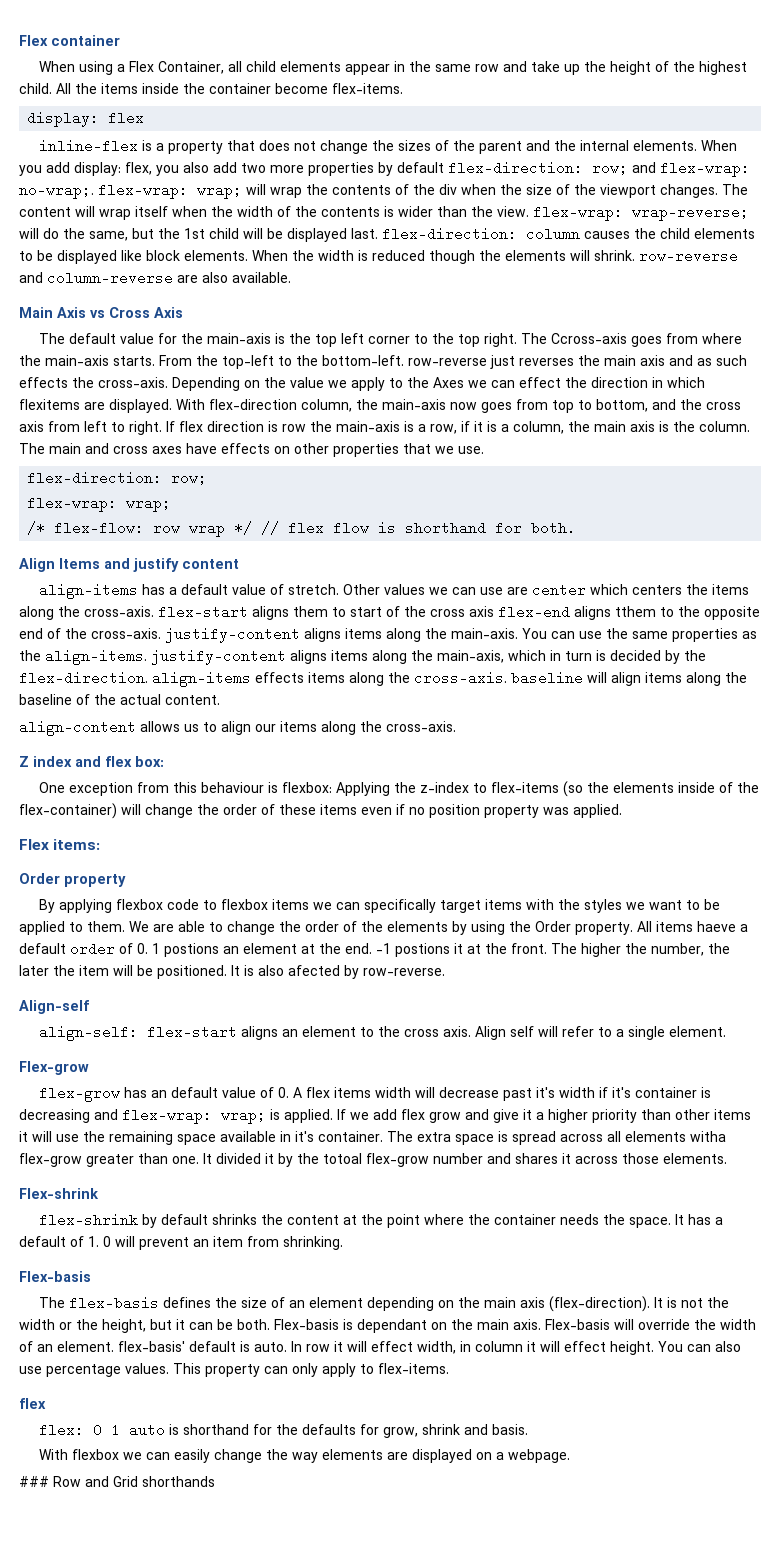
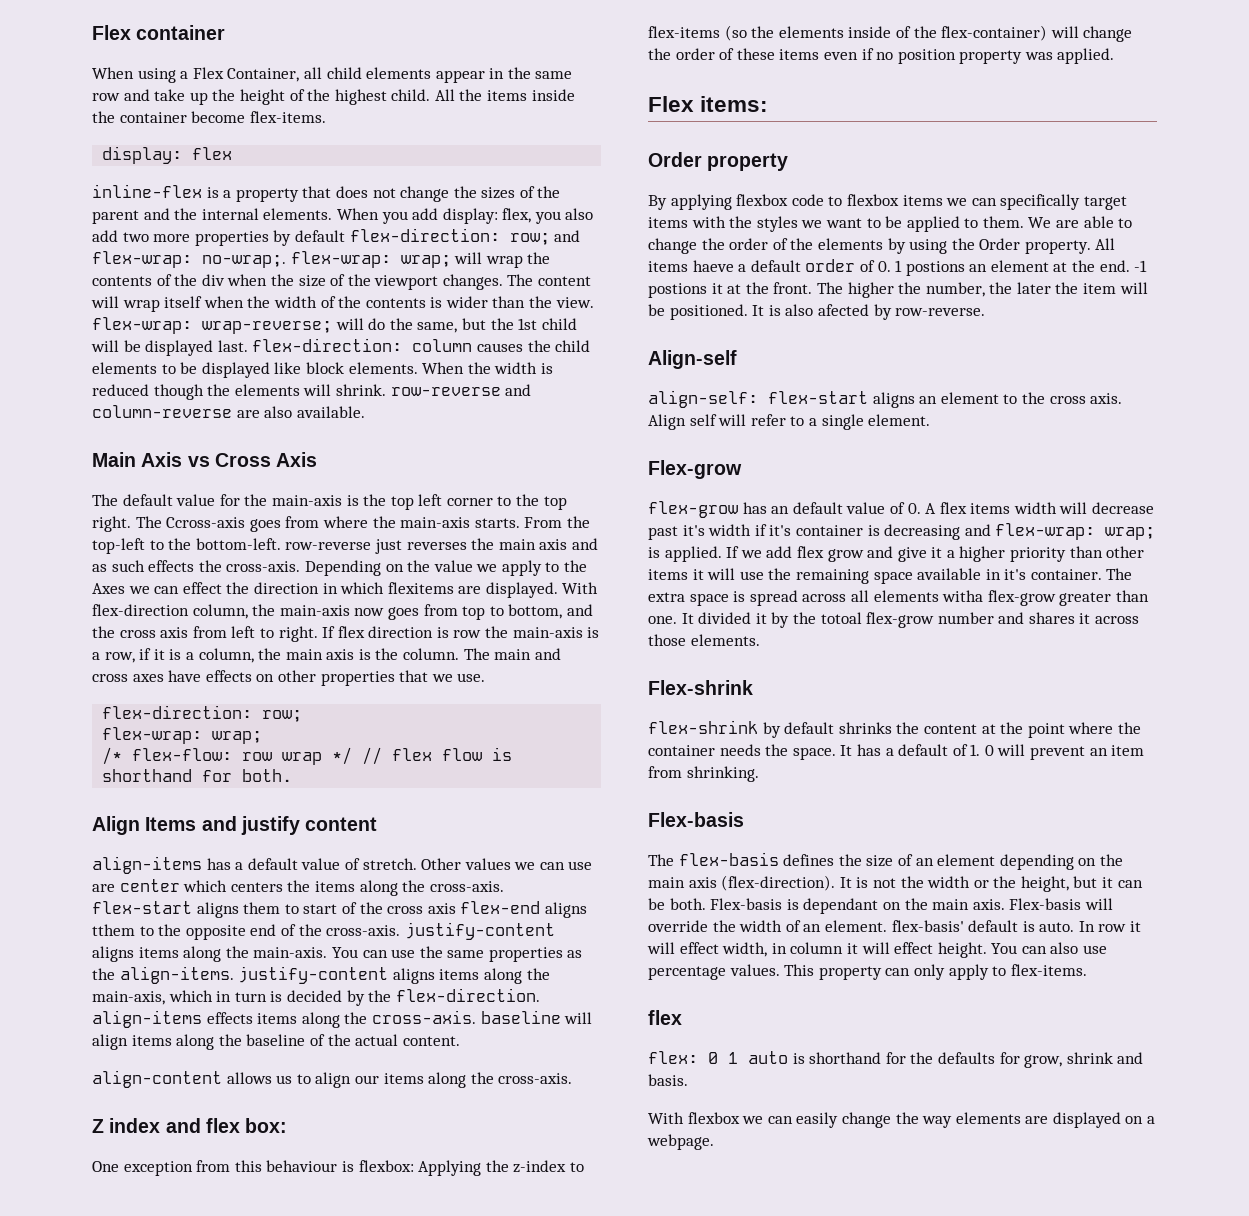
- ### Row and Grid shorthands

